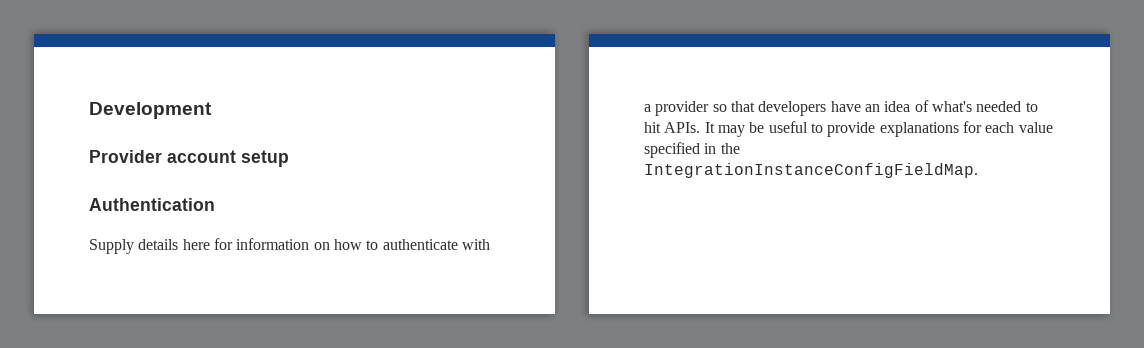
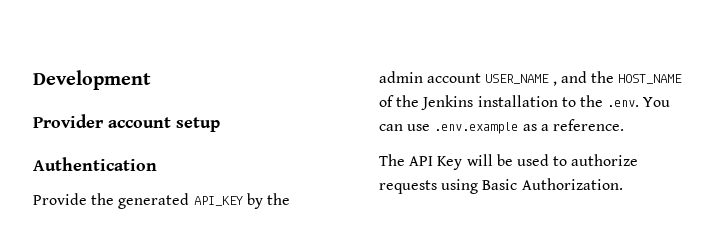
- Supply details here for information on how to authenticate with a provider so that developers have an idea of what's needed to hit APIs. It may be useful to provide explanations for each value specified in the IntegrationInstanceConfigFieldMap.
+ Provide the generated API_KEY by the admin account USER_NAME , and the HOST_NAME of the Jenkins installation to the .env. You can use .env.example as a reference.
+ The API Key will be used to authorize requests using Basic Authorization.

